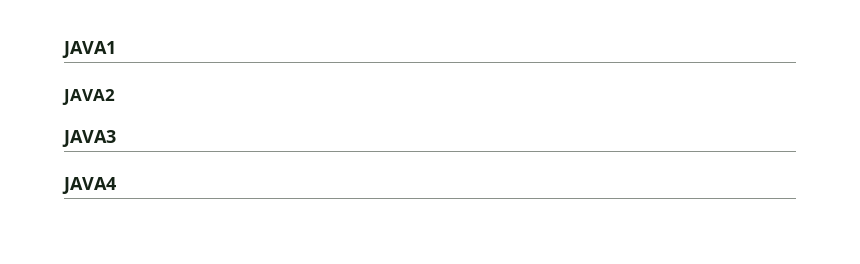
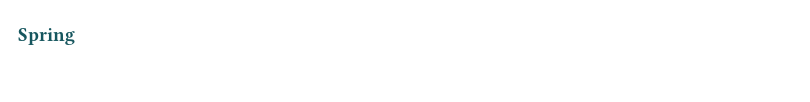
- JAVA1
- JAVA2
- JAVA3
- JAVA4
+ Spring

